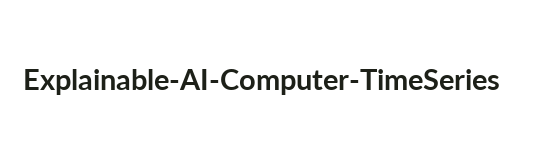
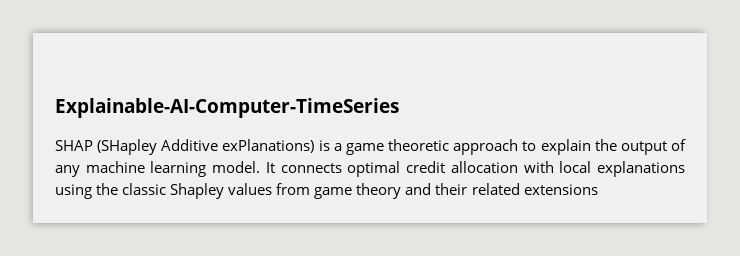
+ SHAP (SHapley Additive exPlanations) is a game theoretic approach to explain the output of any machine learning model. It connects optimal credit allocation with local explanations using the classic Shapley values from game theory and their related extensions

